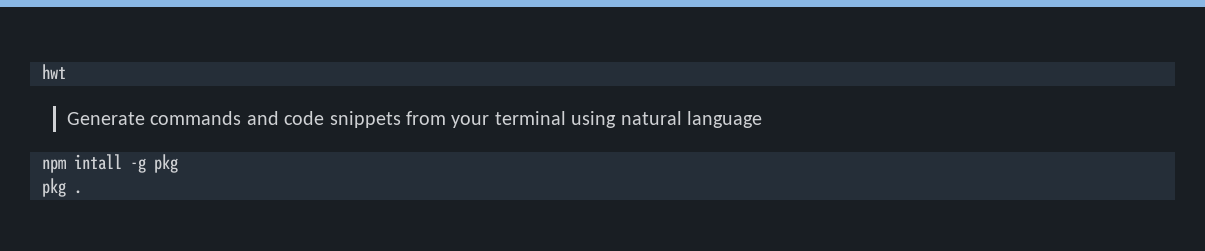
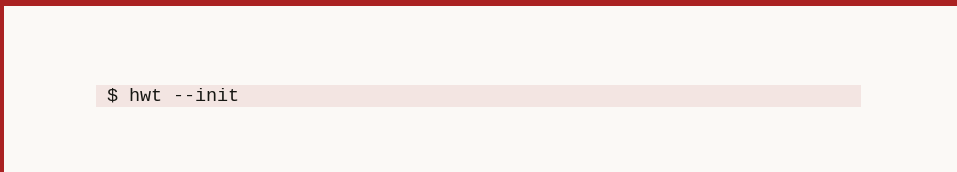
- hwt
- Generate commands and code snippets from your terminal using natural language
- npm intall -g pkg
- pkg .
+ $ hwt --init

